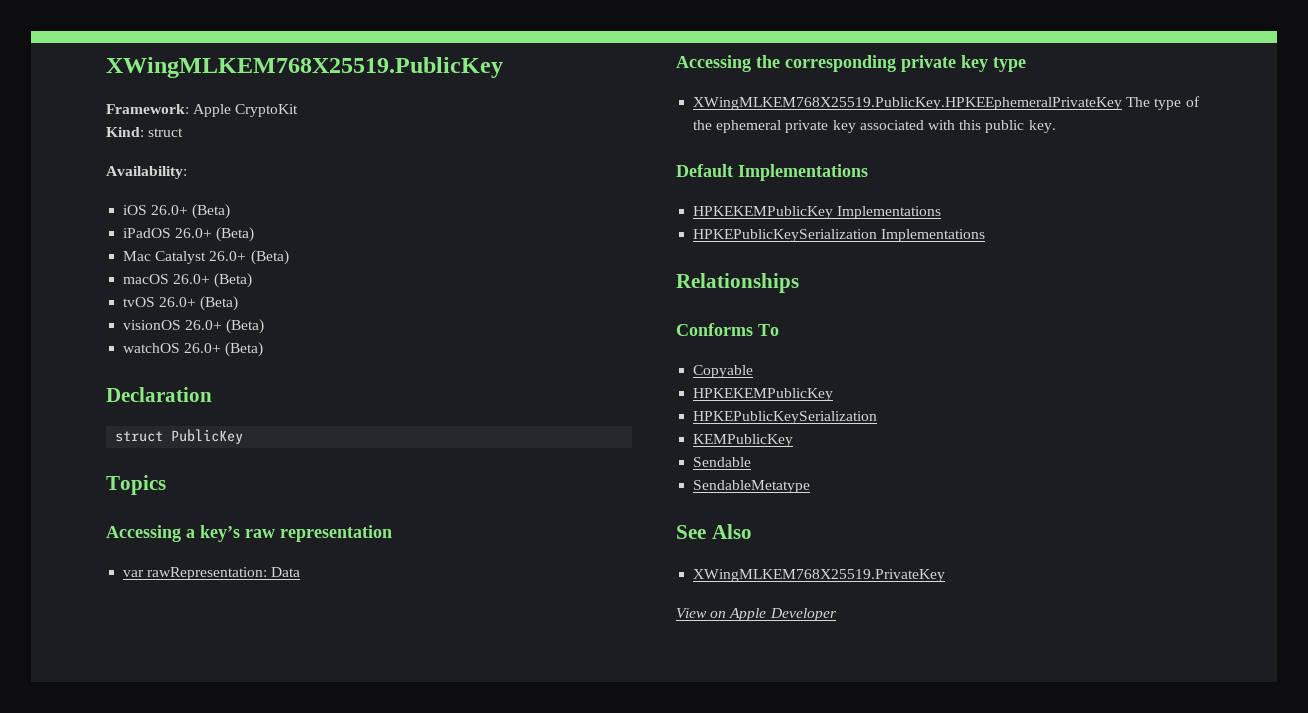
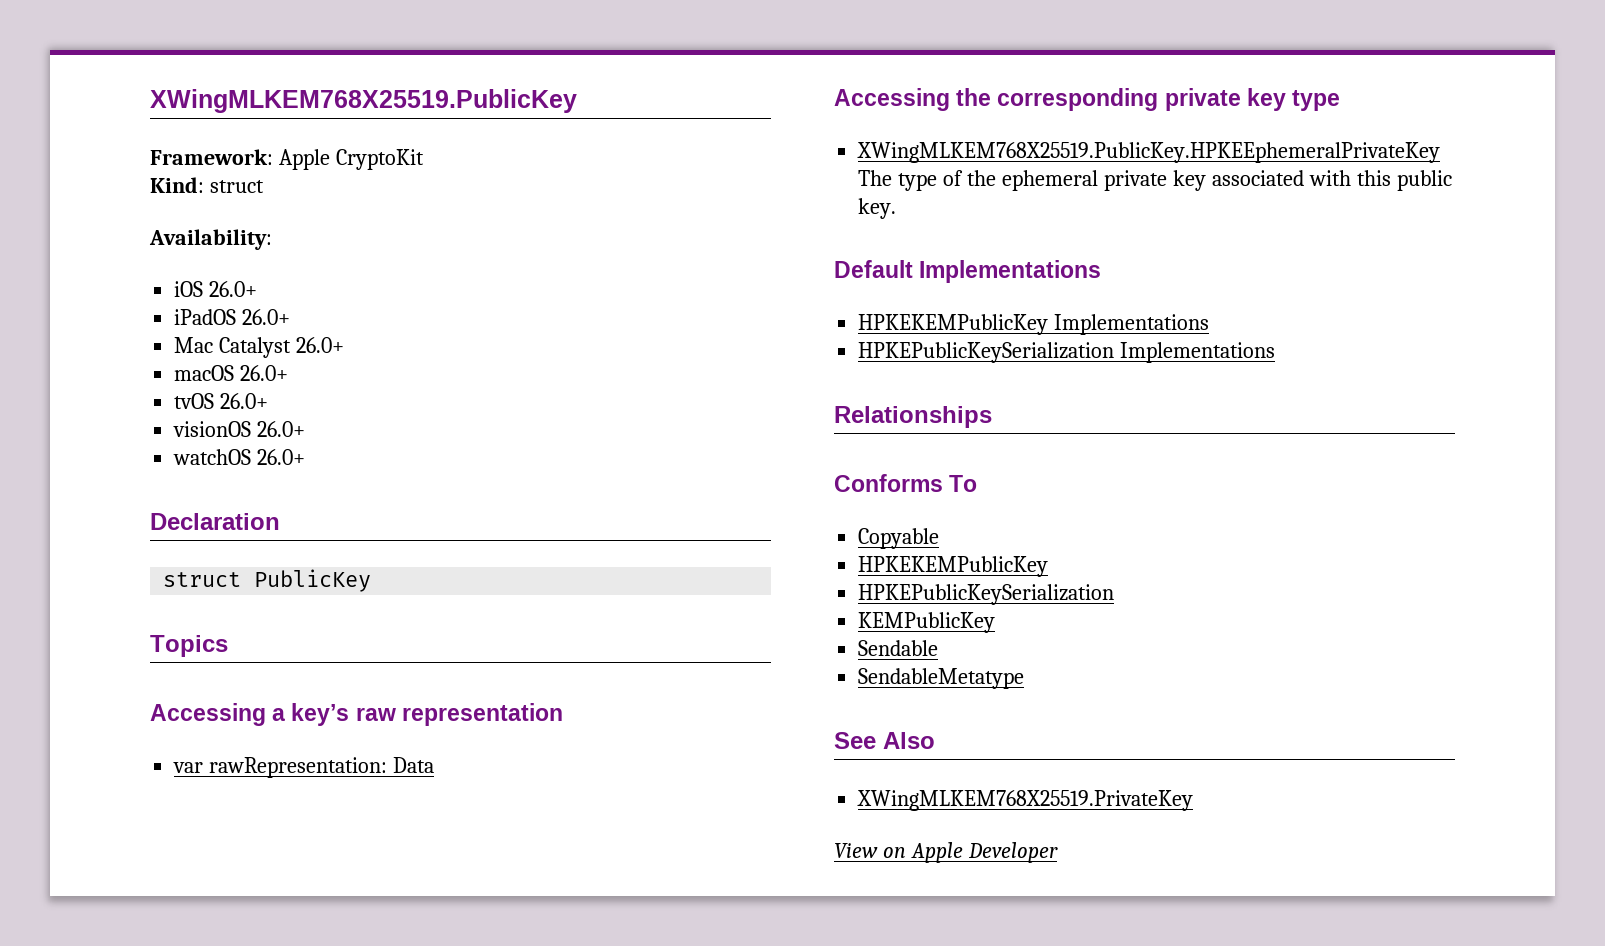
- iOS 26.0+ (Beta)
+ iOS 26.0+
- iPadOS 26.0+ (Beta)
+ iPadOS 26.0+
- Mac Catalyst 26.0+ (Beta)
+ Mac Catalyst 26.0+
- macOS 26.0+ (Beta)
+ macOS 26.0+
- tvOS 26.0+ (Beta)
+ tvOS 26.0+
- visionOS 26.0+ (Beta)
+ visionOS 26.0+
- watchOS 26.0+ (Beta)
+ watchOS 26.0+

